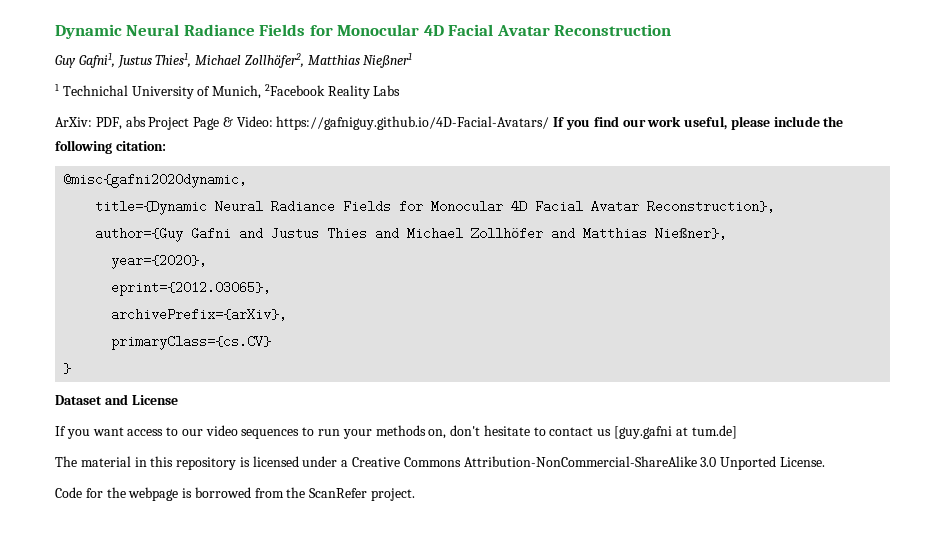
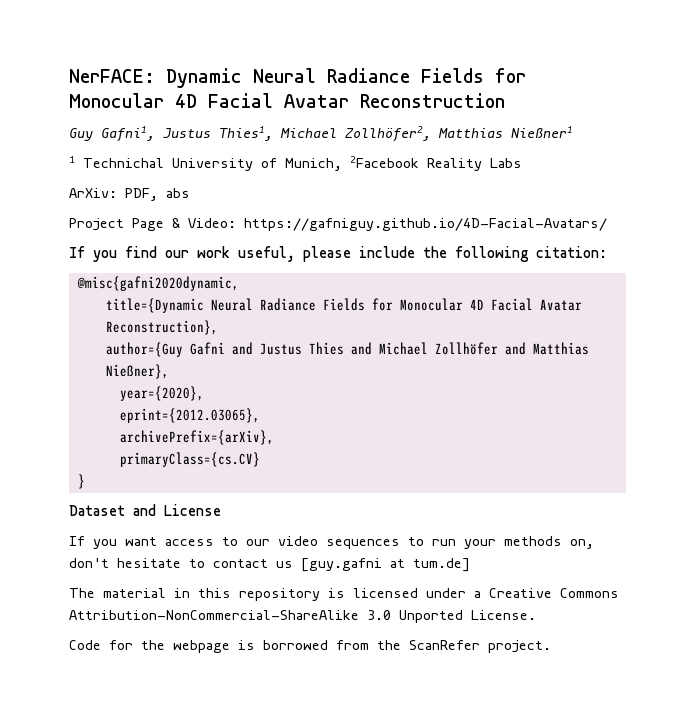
- Dynamic Neural Radiance Fields for Monocular 4D Facial Avatar Reconstruction
+ NerFACE: Dynamic Neural Radiance Fields for Monocular 4D Facial Avatar Reconstruction
- ArXiv: PDF, abs Project Page & Video: https://gafniguy.github.io/4D-Facial-Avatars/ If you find our work useful, please include the following citation:
+ ArXiv: PDF, abs
+ Project Page & Video: https://gafniguy.github.io/4D-Facial-Avatars/
+ If you find our work useful, please include the following citation:

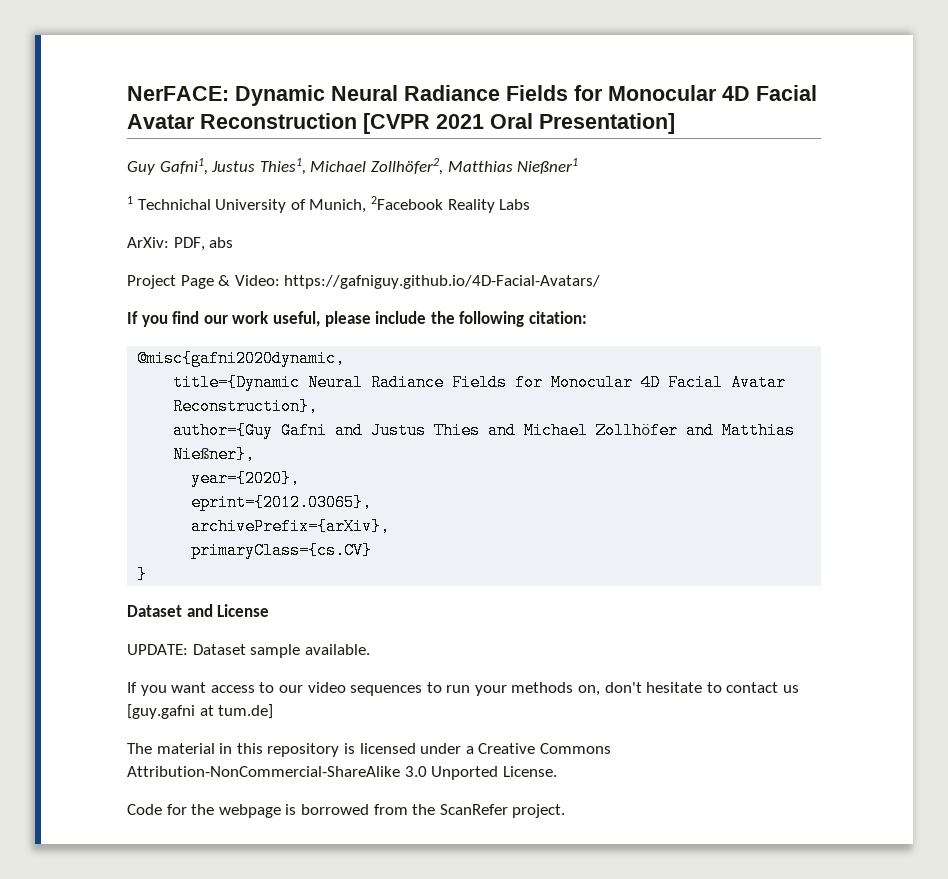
- NerFACE: Dynamic Neural Radiance Fields for Monocular 4D Facial Avatar Reconstruction
+ NerFACE: Dynamic Neural Radiance Fields for Monocular 4D Facial Avatar Reconstruction [CVPR 2021 Oral Presentation]
+ UPDATE: Dataset sample available.

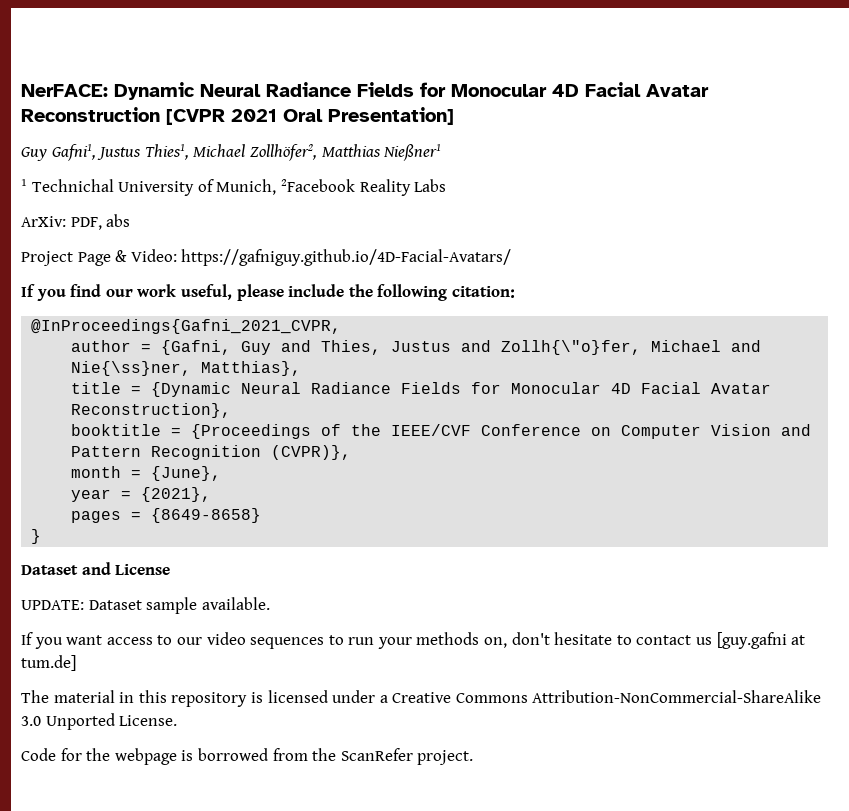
- @misc{gafni2020dynamic,
- title={Dynamic Neural Radiance Fields for Monocular 4D Facial Avatar Reconstruction},
+ @InProceedings{Gafni_2021_CVPR,
+ author = {Gafni, Guy and Thies, Justus and Zollh{\"o}fer, Michael and Nie{\ss}ner, Matthias},
+ title = {Dynamic Neural Radiance Fields for Monocular 4D Facial Avatar Reconstruction},
- author={Guy Gafni and Justus Thies and Michael Zollhöfer and Matthias Nießner},
- year={2020},
- eprint={2012.03065},
- archivePrefix={arXiv},
- primaryClass={cs.CV}
+ booktitle = {Proceedings of the IEEE/CVF Conference on Computer Vision and Pattern Recognition (CVPR)},
+ month = {June},
+ year = {2021},
+ pages = {8649-8658}

